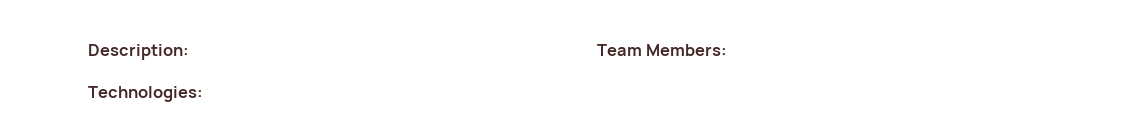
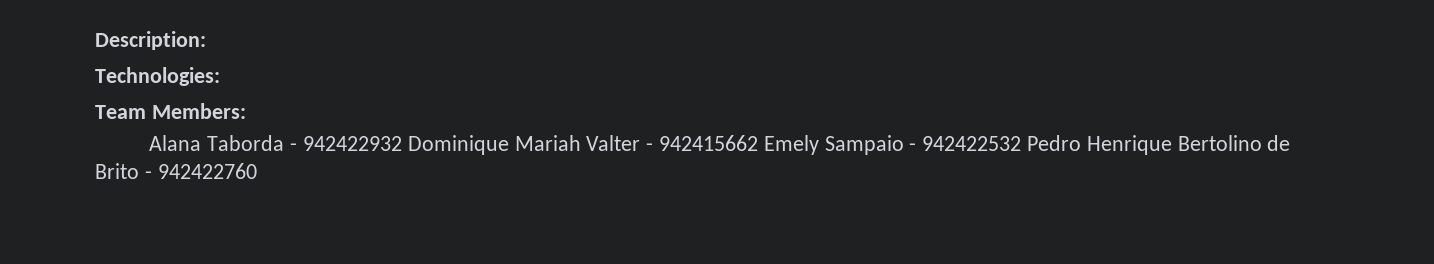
+ Alana Taborda - 942422932 Dominique Mariah Valter - 942415662 Emely Sampaio - 942422532 Pedro Henrique Bertolino de Brito - 942422760

